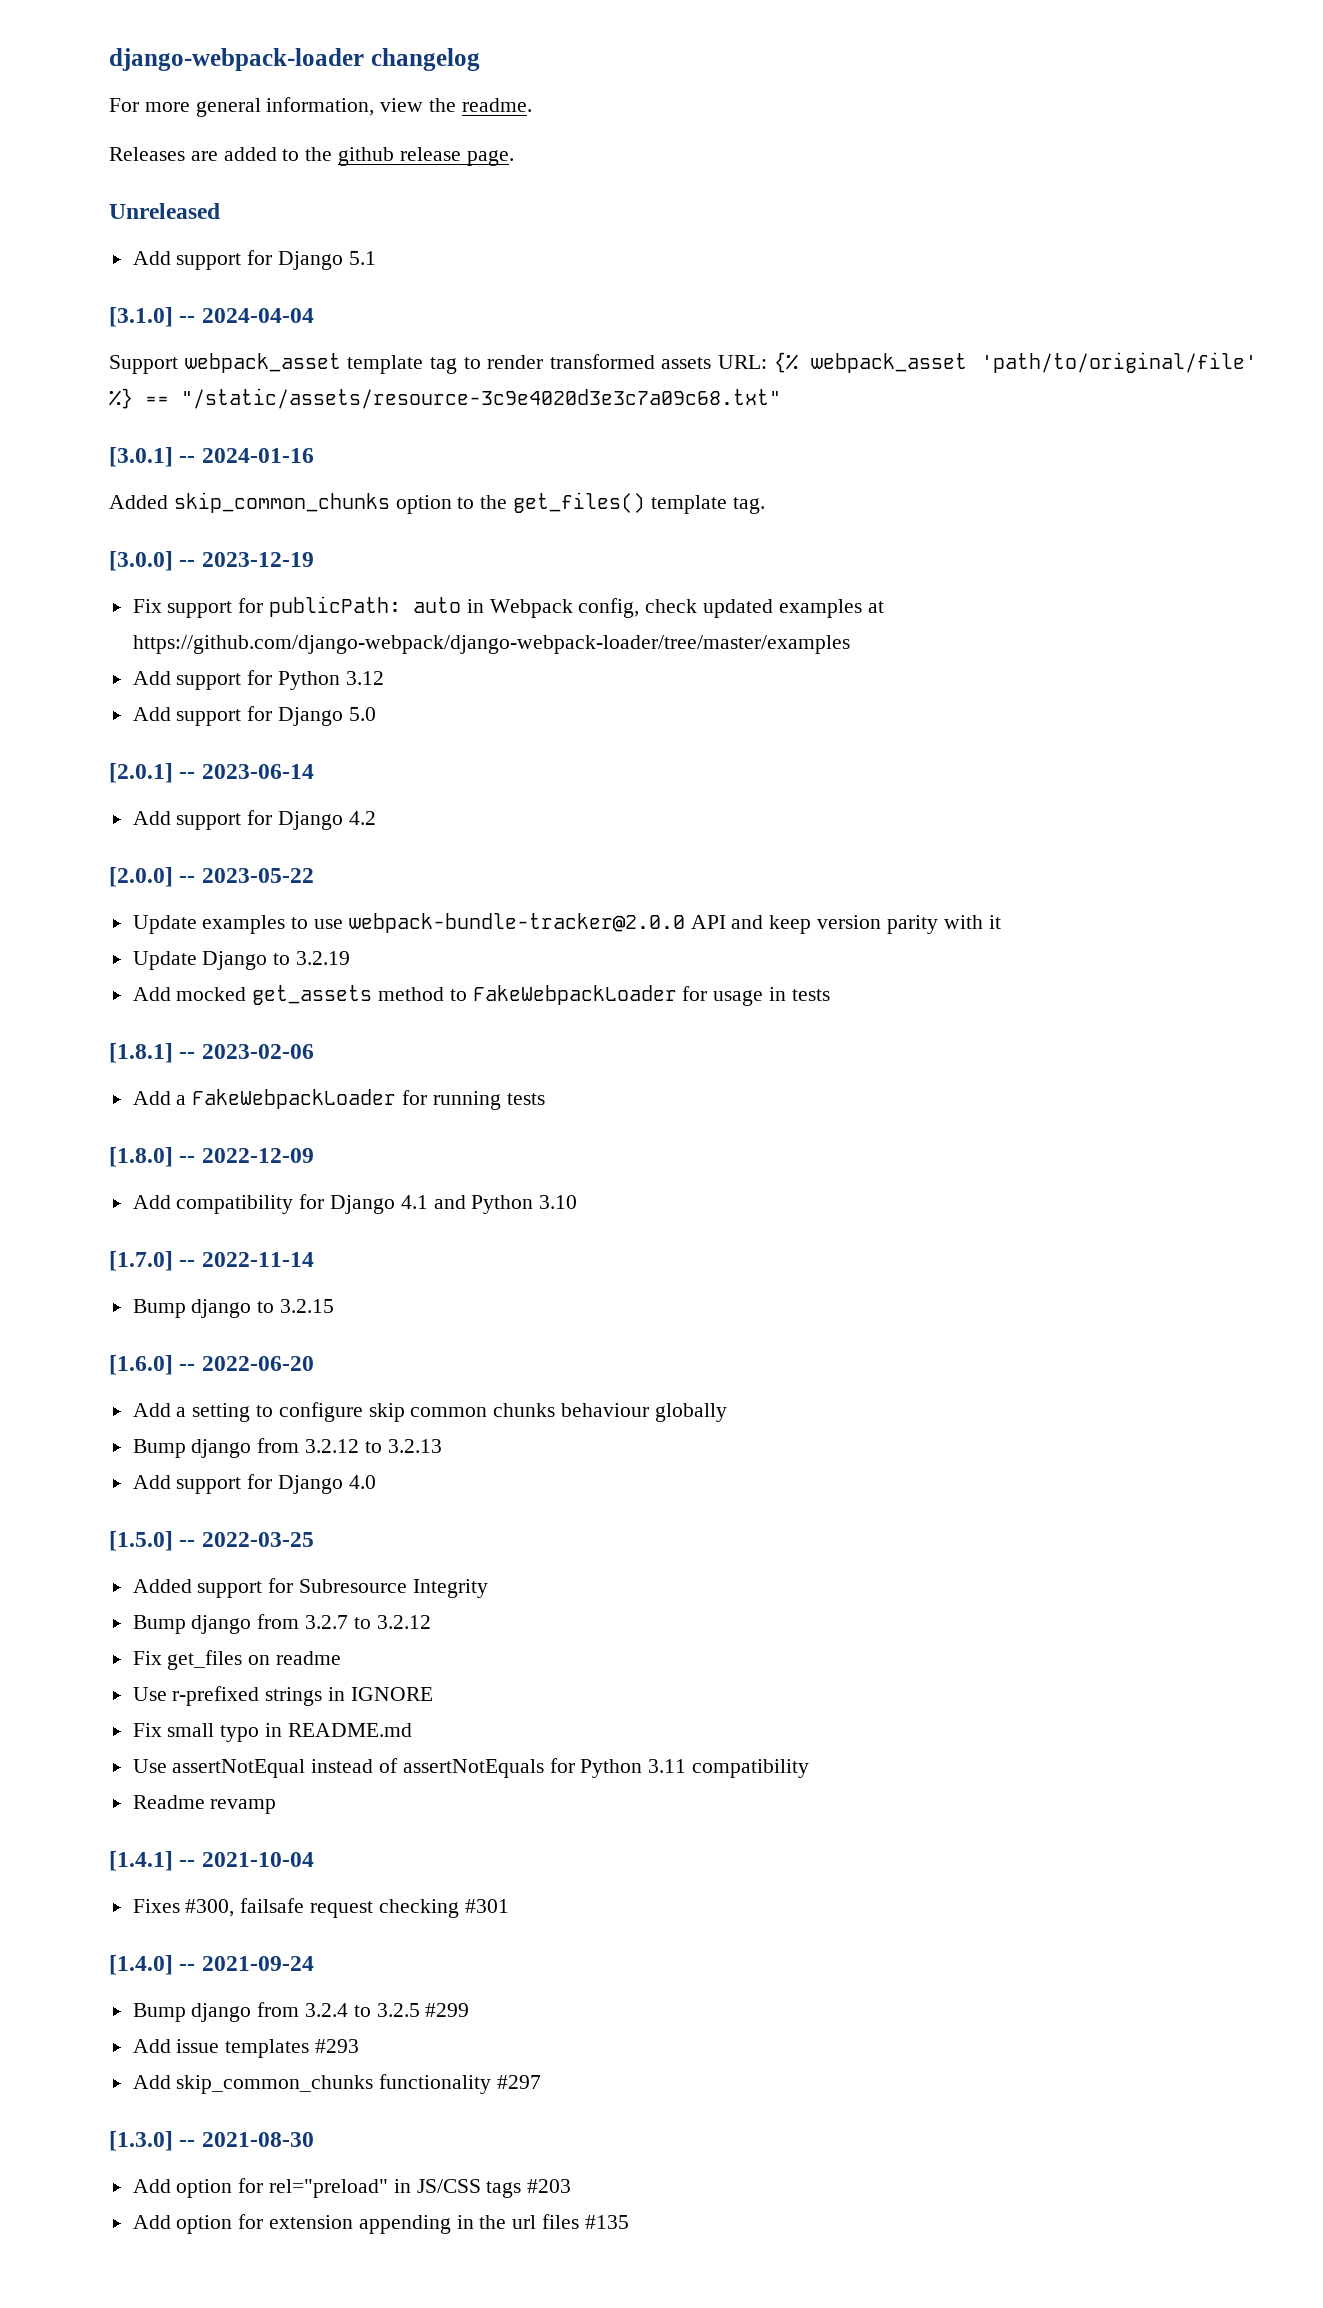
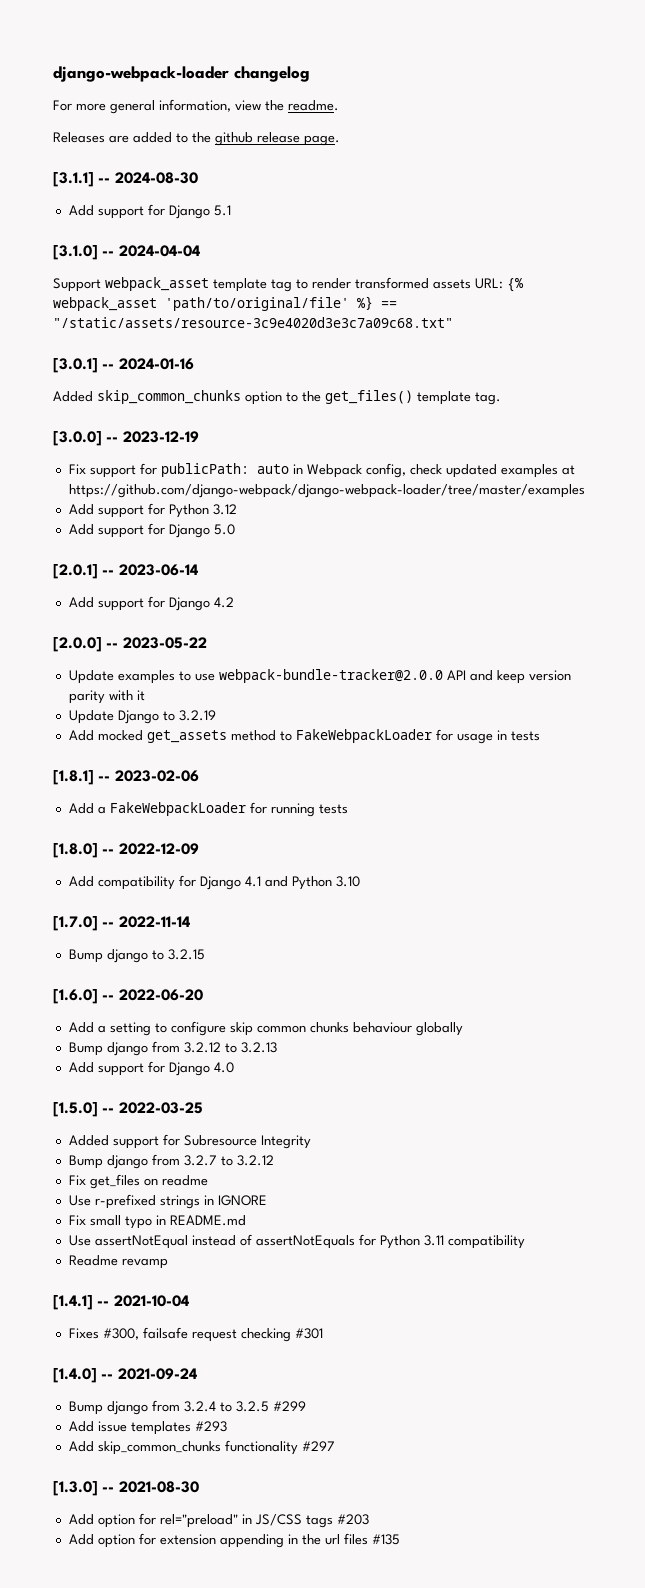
- Unreleased
+ [3.1.1] -- 2024-08-30

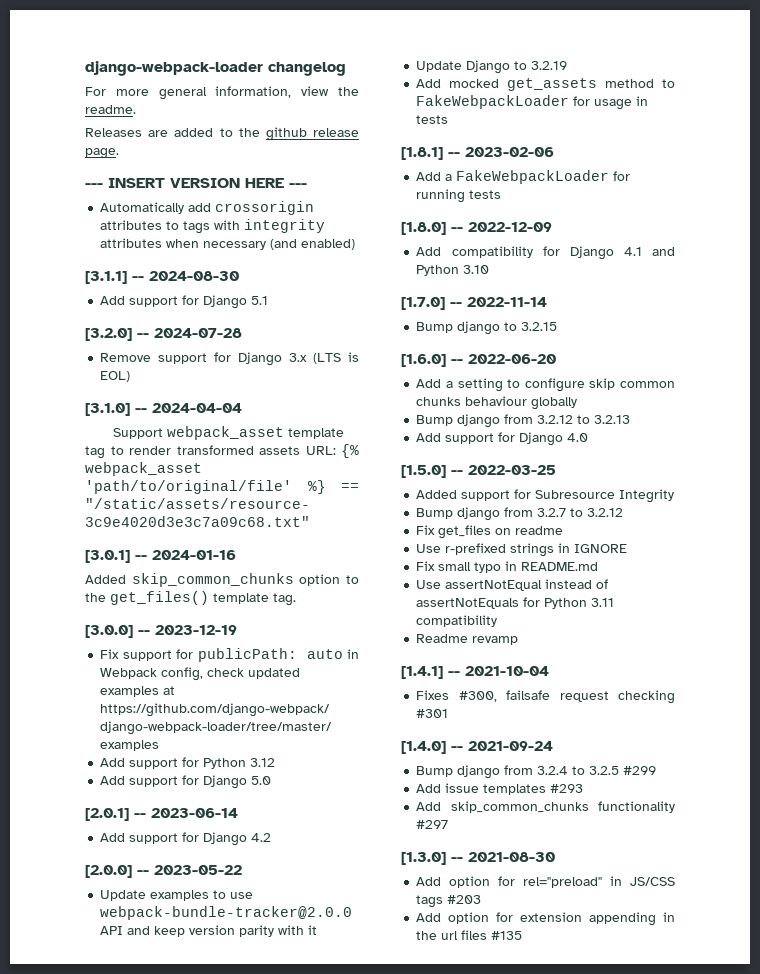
+ --- INSERT VERSION HERE ---
+ Automatically add crossorigin attributes to tags with integrity attributes when necessary (and enabled)
+ [3.2.0] -- 2024-07-28
+ Remove support for Django 3.x (LTS is EOL)

